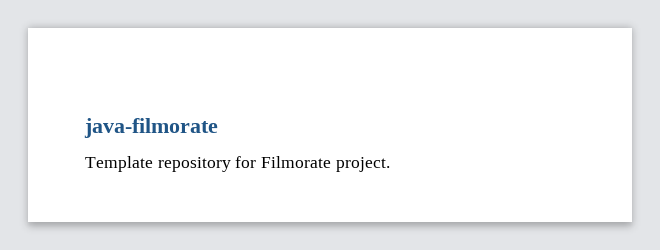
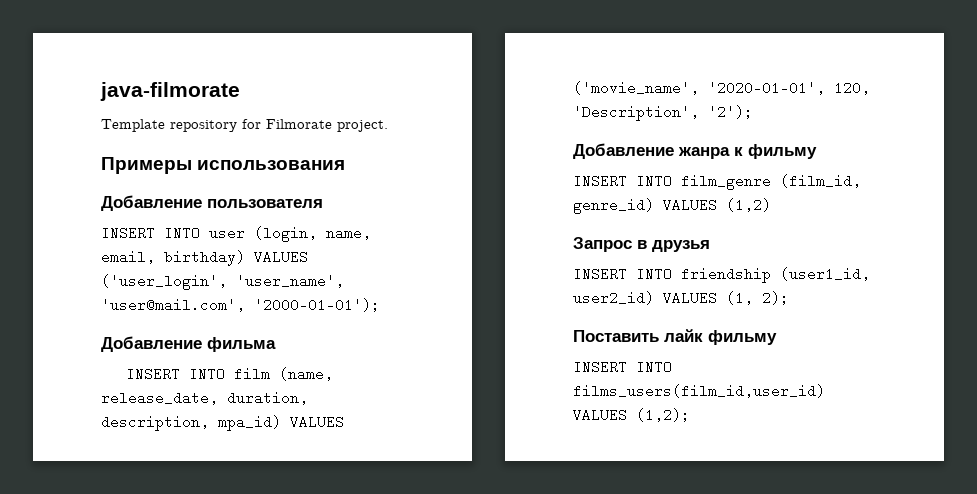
+ Примеры использования
+ Добавление пользователя
+ INSERT INTO user (login, name, email, birthday) VALUES ('user_login', 'user_name', 'user@mail.com', '2000-01-01');
+ Добавление фильма
+ INSERT INTO film (name, release_date, duration, description, mpa_id) VALUES ('movie_name', '2020-01-01', 120, 'Description', '2');
+ Добавление жанра к фильму
+ INSERT INTO film_genre (film_id, genre_id) VALUES (1,2)
+ Запрос в друзья
+ INSERT INTO friendship (user1_id, user2_id) VALUES (1, 2);
+ Поставить лайк фильму
+ INSERT INTO films_users(film_id,user_id) VALUES (1,2);

